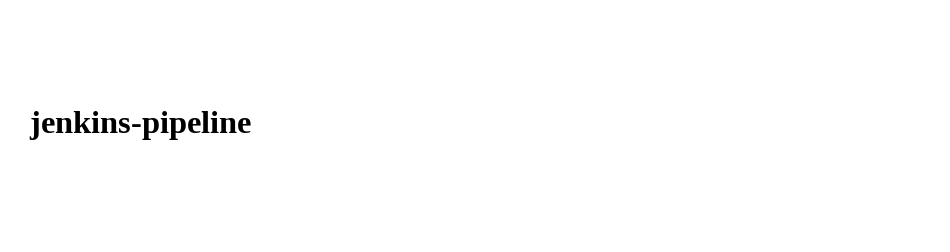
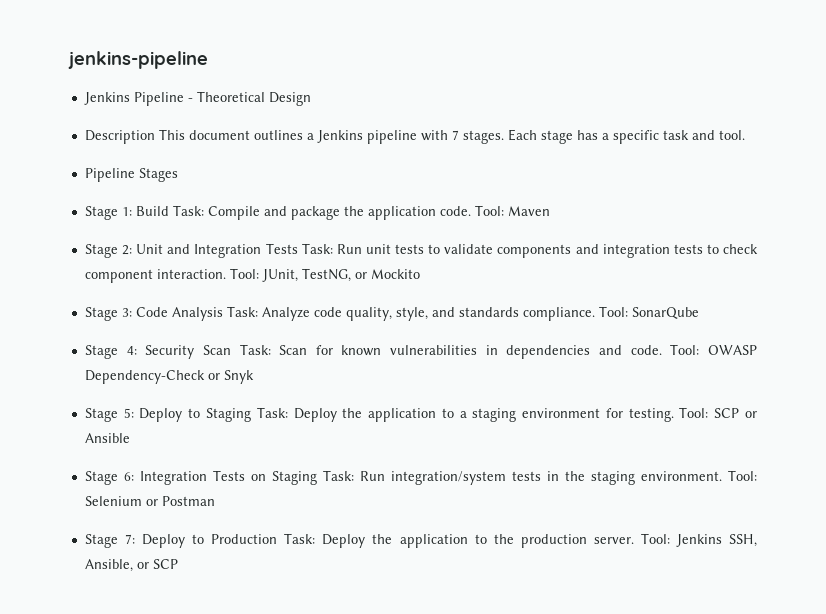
+ Jenkins Pipeline - Theoretical Design
+ Description This document outlines a Jenkins pipeline with 7 stages. Each stage has a specific task and tool.
+ Pipeline Stages
+ Stage 1: Build Task: Compile and package the application code. Tool: Maven
+ Stage 2: Unit and Integration Tests Task: Run unit tests to validate components and integration tests to check component interaction. Tool: JUnit, TestNG, or Mockito
+ Stage 3: Code Analysis Task: Analyze code quality, style, and standards compliance. Tool: SonarQube
+ Stage 4: Security Scan Task: Scan for known vulnerabilities in dependencies and code. Tool: OWASP Dependency-Check or Snyk
+ Stage 5: Deploy to Staging Task: Deploy the application to a staging environment for testing. Tool: SCP or Ansible
+ Stage 6: Integration Tests on Staging Task: Run integration/system tests in the staging environment. Tool: Selenium or Postman
+ Stage 7: Deploy to Production Task: Deploy the application to the production server. Tool: Jenkins SSH, Ansible, or SCP

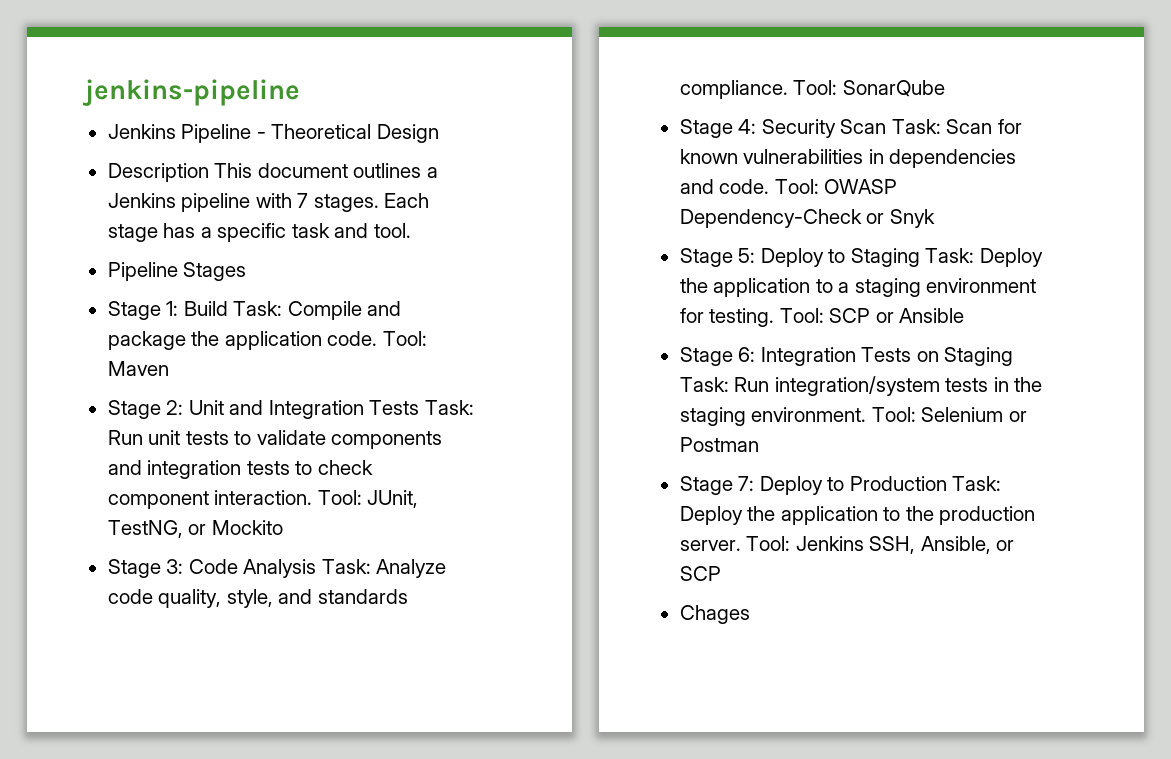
+ Chages

